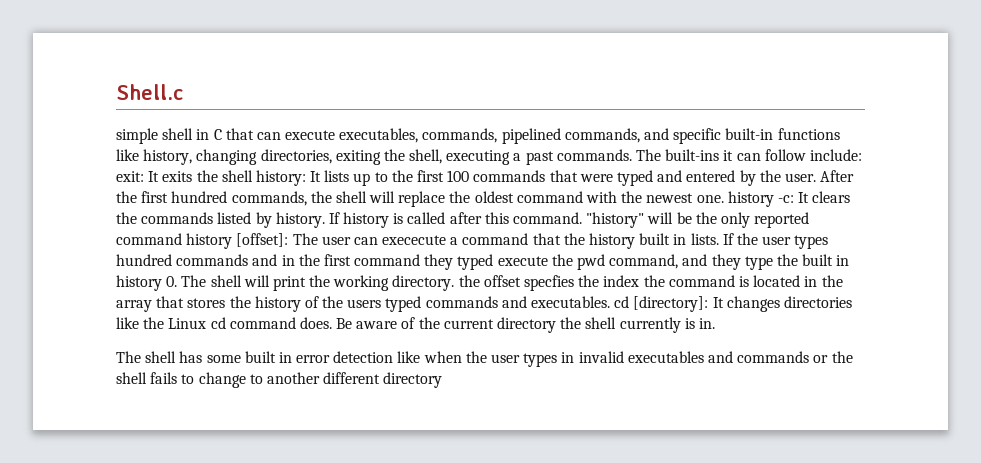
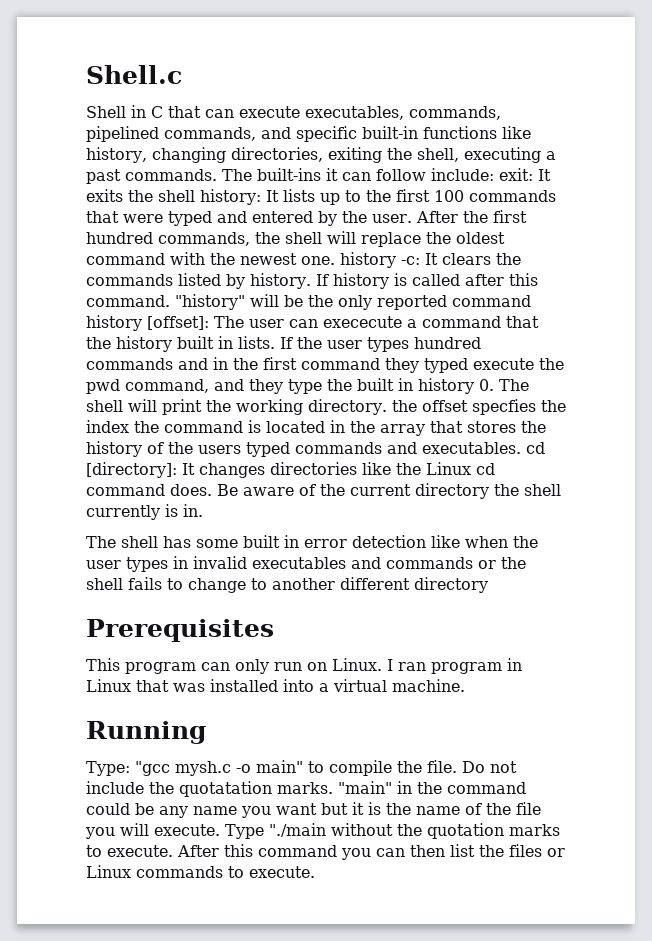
- simple shell in C that can execute executables, commands, pipelined commands, and specific built-in functions like history, changing directories, exiting the shell, executing a past commands.
+ Shell in C that can execute executables, commands, pipelined commands, and specific built-in functions like history, changing directories, exiting the shell, executing a past commands.
+ Prerequisites
+ This program can only run on Linux. I ran program in Linux that was installed into a virtual machine.
+ Running
+ Type: "gcc mysh.c -o main" to compile the file. Do not include the quotatation marks. "main" in the command could be any name you want but it is the name of the file you will execute. Type "./main without the quotation marks to execute. After this command you can then list the files or Linux commands to execute.

